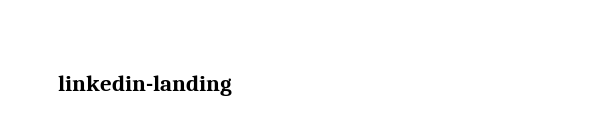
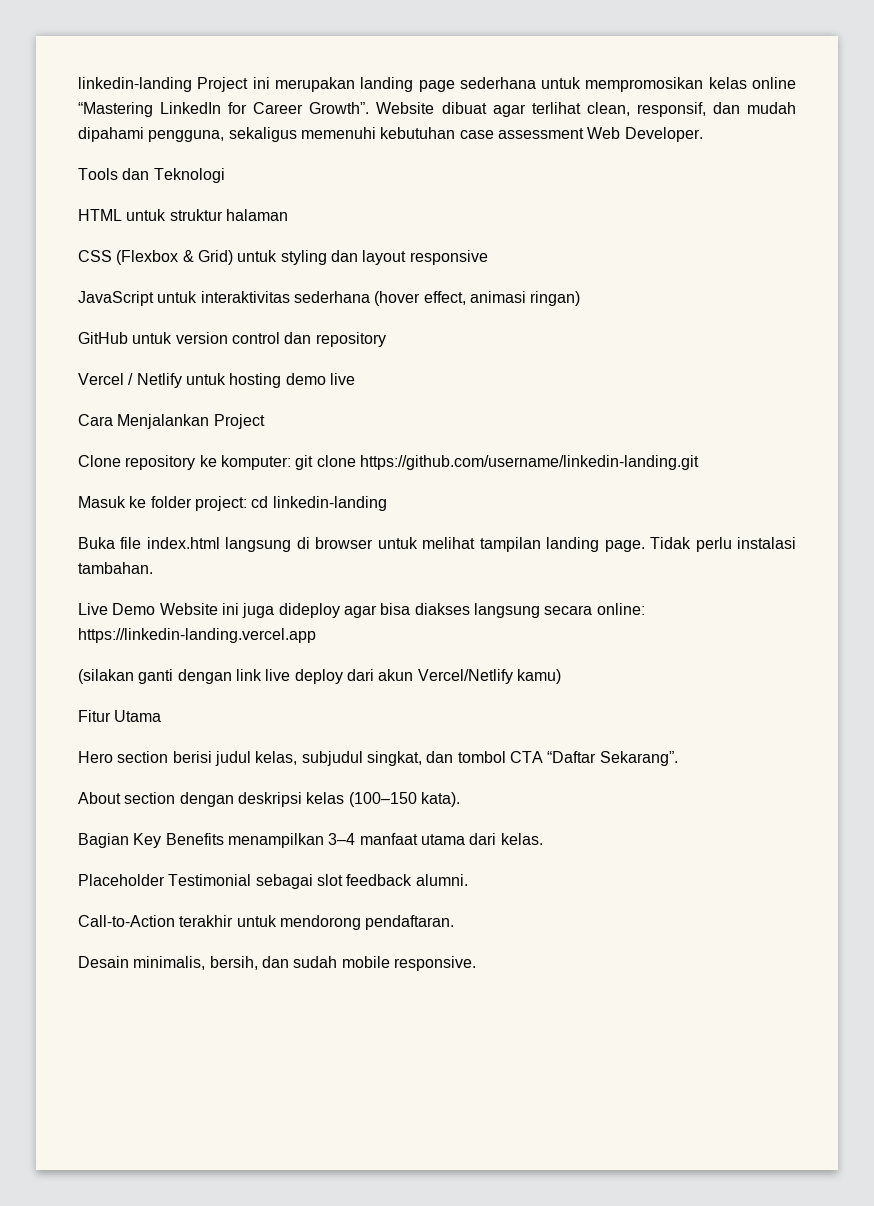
- linkedin-landing
+ linkedin-landing Project ini merupakan landing page sederhana untuk mempromosikan kelas online “Mastering LinkedIn for Career Growth”. Website dibuat agar terlihat clean, responsif, dan mudah dipahami pengguna, sekaligus memenuhi kebutuhan case assessment Web Developer.
+ Tools dan Teknologi
+ HTML untuk struktur halaman
+ CSS (Flexbox & Grid) untuk styling dan layout responsive
+ JavaScript untuk interaktivitas sederhana (hover effect, animasi ringan)
+ GitHub untuk version control dan repository
+ Vercel / Netlify untuk hosting demo live
+ Cara Menjalankan Project
+ Clone repository ke komputer: git clone https://github.com/username/linkedin-landing.git
+ Masuk ke folder project: cd linkedin-landing
+ Buka file index.html langsung di browser untuk melihat tampilan landing page. Tidak perlu instalasi tambahan.
+ Live Demo Website ini juga dideploy agar bisa diakses langsung secara online: https://linkedin-landing.vercel.app
+ (silakan ganti dengan link live deploy dari akun Vercel/Netlify kamu)
+ Fitur Utama
+ Hero section berisi judul kelas, subjudul singkat, dan tombol CTA “Daftar Sekarang”.
+ About section dengan deskripsi kelas (100–150 kata).
+ Bagian Key Benefits menampilkan 3–4 manfaat utama dari kelas.
+ Placeholder Testimonial sebagai slot feedback alumni.
+ Call-to-Action terakhir untuk mendorong pendaftaran.
+ Desain minimalis, bersih, dan sudah mobile responsive.

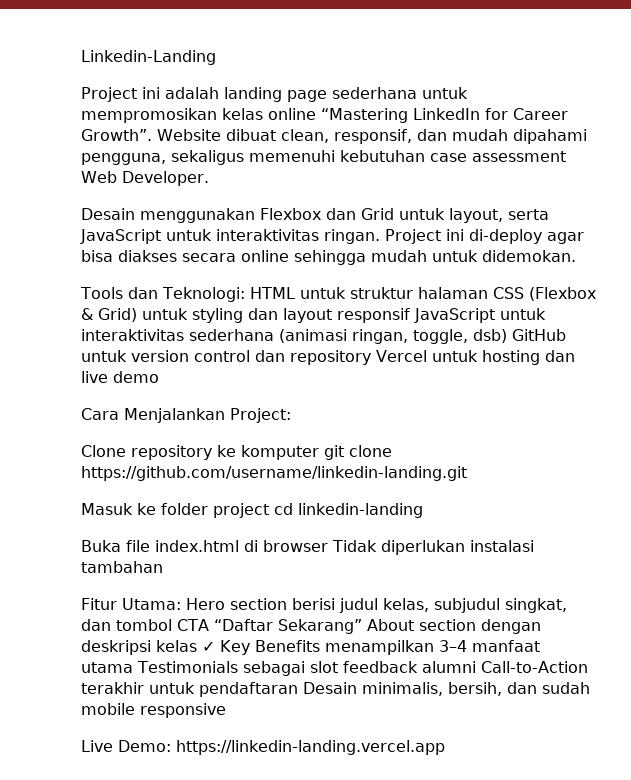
- linkedin-landing Project ini merupakan landing page sederhana untuk mempromosikan kelas online “Mastering LinkedIn for Career Growth”.
+ Linkedin-Landing
+ Project ini adalah landing page sederhana untuk mempromosikan kelas online “Mastering LinkedIn for Career Growth”.
- Website dibuat agar terlihat clean, responsif, dan mudah dipahami pengguna, sekaligus memenuhi kebutuhan case assessment Web Developer.
+ Website dibuat clean, responsif, dan mudah dipahami pengguna, sekaligus memenuhi kebutuhan case assessment Web Developer.
+ Desain menggunakan Flexbox dan Grid untuk layout, serta JavaScript untuk interaktivitas ringan. Project ini di-deploy agar bisa diakses secara online sehingga mudah untuk didemokan.
- Tools dan Teknologi
- HTML untuk struktur halaman
- CSS (Flexbox & Grid) untuk styling dan layout responsive
- JavaScript untuk interaktivitas sederhana (hover effect, animasi ringan)
- GitHub untuk version control dan repository
- Vercel / Netlify untuk hosting demo live
+ Tools dan Teknologi: HTML untuk struktur halaman CSS (Flexbox & Grid) untuk styling dan layout responsif JavaScript untuk interaktivitas sederhana (animasi ringan, toggle, dsb) GitHub untuk version control dan repository Vercel untuk hosting dan live demo
- Cara Menjalankan Project
+ Cara Menjalankan Project:
- Clone repository ke komputer: git clone https://github.com/username/linkedin-landing.git
+ Clone repository ke komputer git clone https://github.com/username/linkedin-landing.git
- Masuk ke folder project: cd linkedin-landing
+ Masuk ke folder project cd linkedin-landing
- Buka file index.html langsung di browser untuk melihat tampilan landing page. Tidak perlu instalasi tambahan.
- Live Demo Website ini juga dideploy agar bisa diakses langsung secara online: https://linkedin-landing.vercel.app
- (silakan ganti dengan link live deploy dari akun Vercel/Netlify kamu)
+ Buka file index.html di browser Tidak diperlukan instalasi tambahan
- Fitur Utama
- Hero section berisi judul kelas, subjudul singkat, dan tombol CTA “Daftar Sekarang”.
- About section dengan deskripsi kelas (100–150 kata).
- Bagian Key Benefits menampilkan 3–4 manfaat utama dari kelas.
- Placeholder Testimonial sebagai slot feedback alumni.
- Call-to-Action terakhir untuk mendorong pendaftaran.
- Desain minimalis, bersih, dan sudah mobile responsive.
+ Fitur Utama: Hero section berisi judul kelas, subjudul singkat, dan tombol CTA “Daftar Sekarang” About section dengan deskripsi kelas ✓ Key Benefits menampilkan 3–4 manfaat utama Testimonials sebagai slot feedback alumni Call-to-Action terakhir untuk pendaftaran Desain minimalis, bersih, dan sudah mobile responsive
+ Live Demo: https://linkedin-landing.vercel.app

